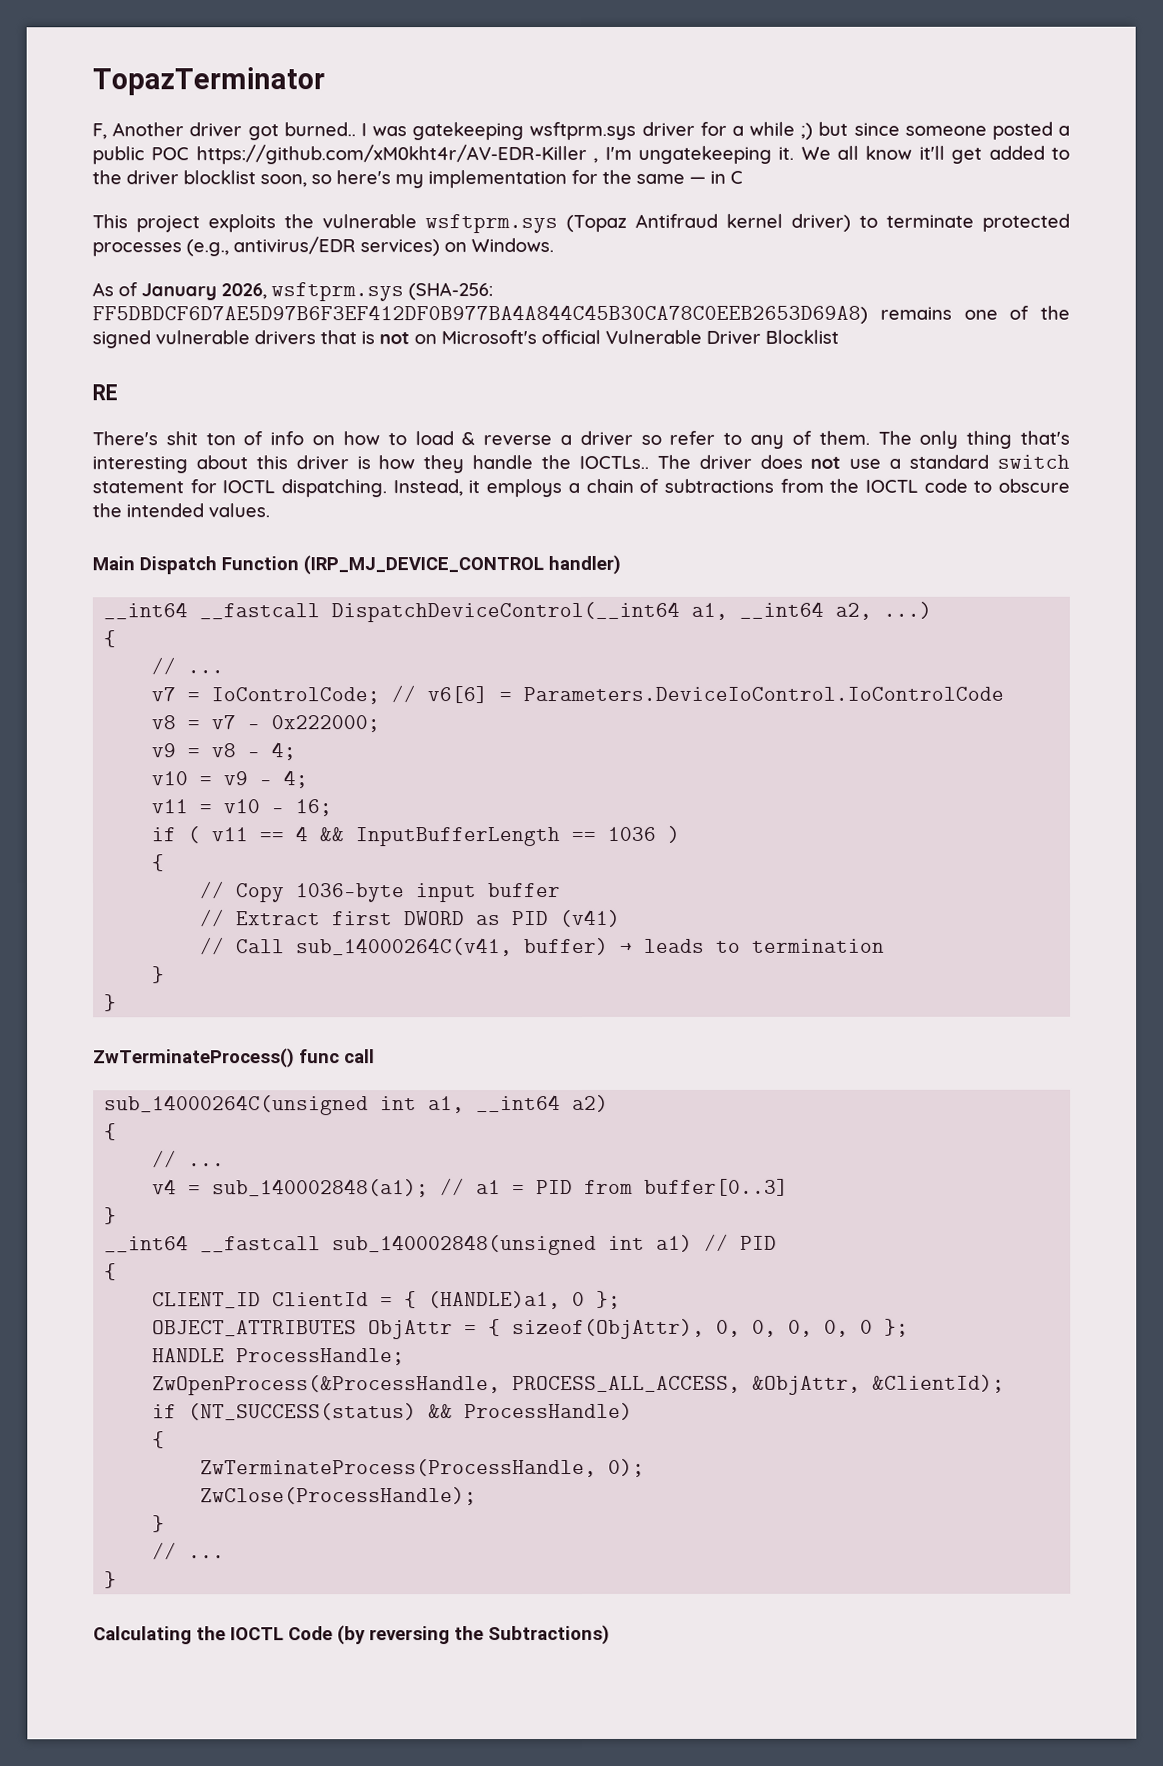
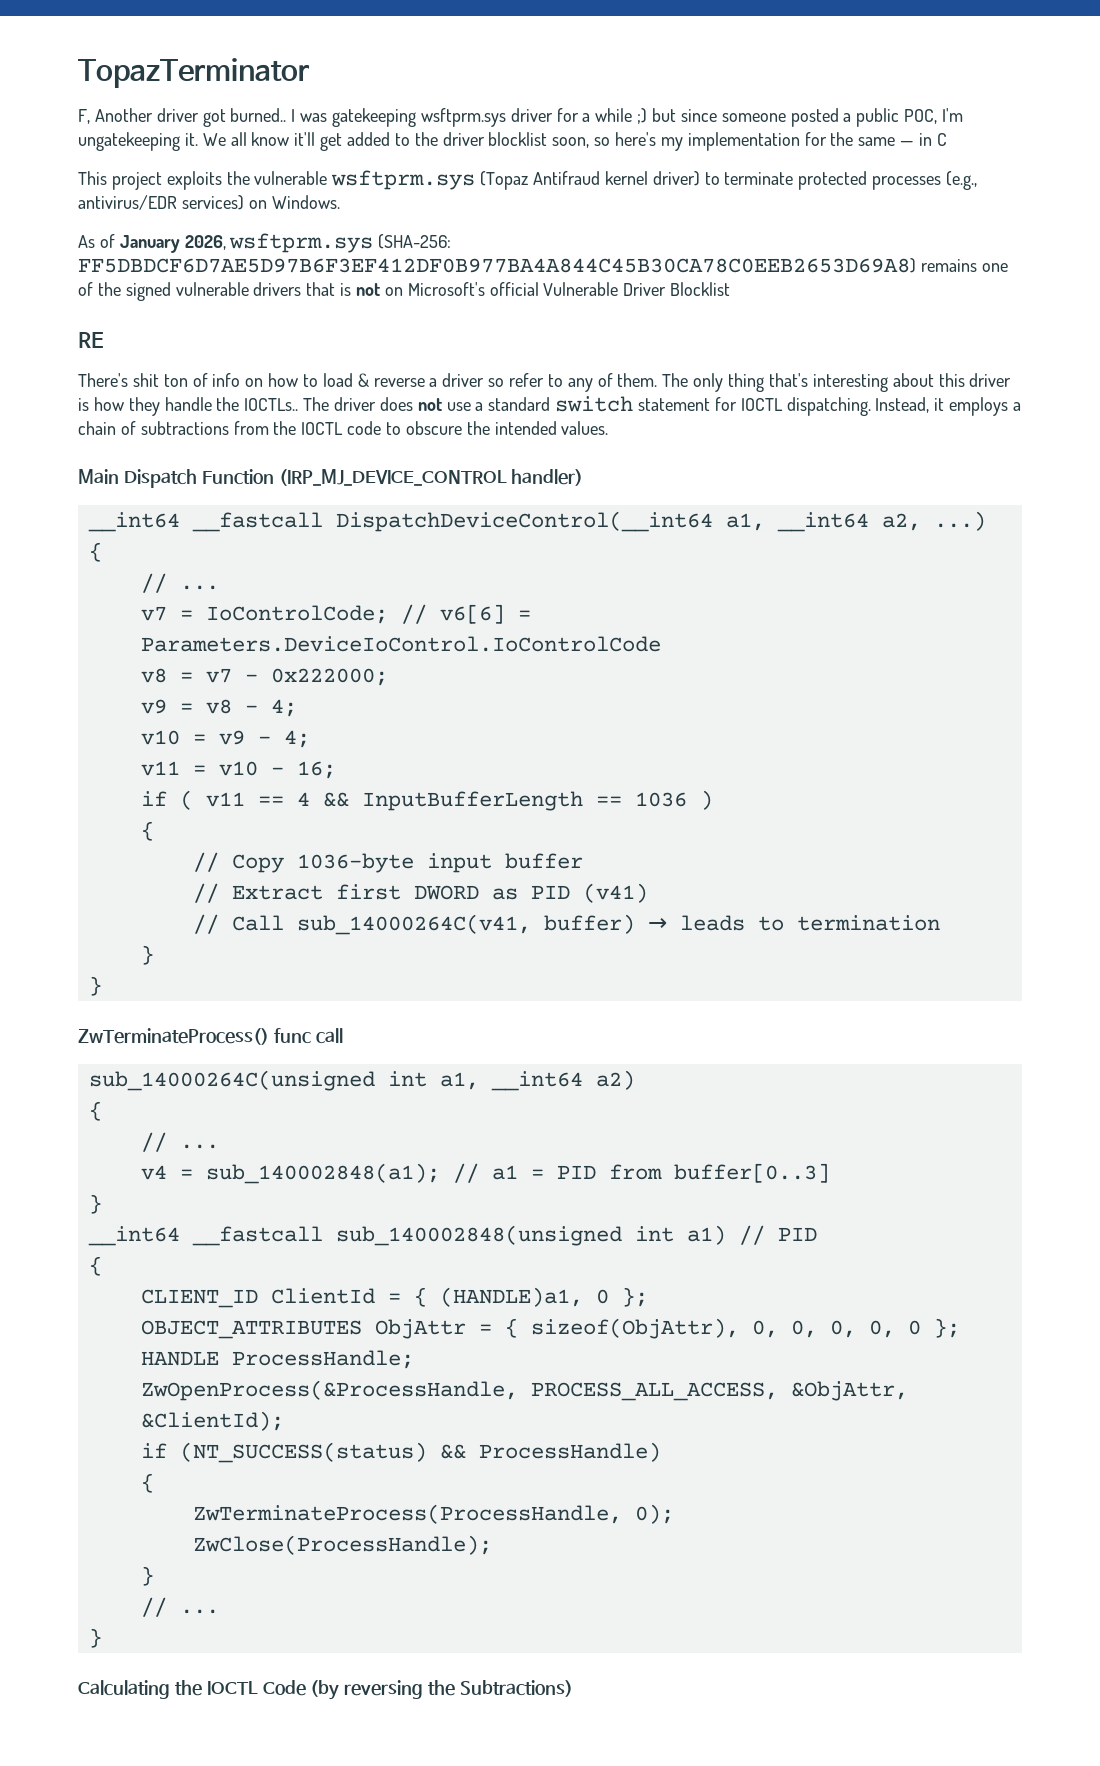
- I was gatekeeping wsftprm.sys driver for a while ;) but since someone posted a public POC https://github.com/xM0kht4r/AV-EDR-Killer , I'm ungatekeeping it.
+ I was gatekeeping wsftprm.sys driver for a while ;) but since someone posted a public POC, I'm ungatekeeping it.

